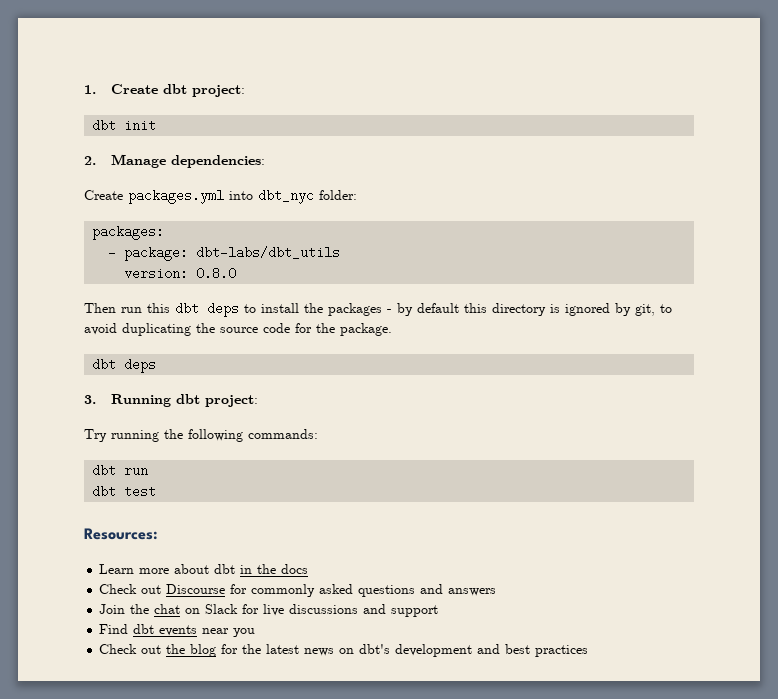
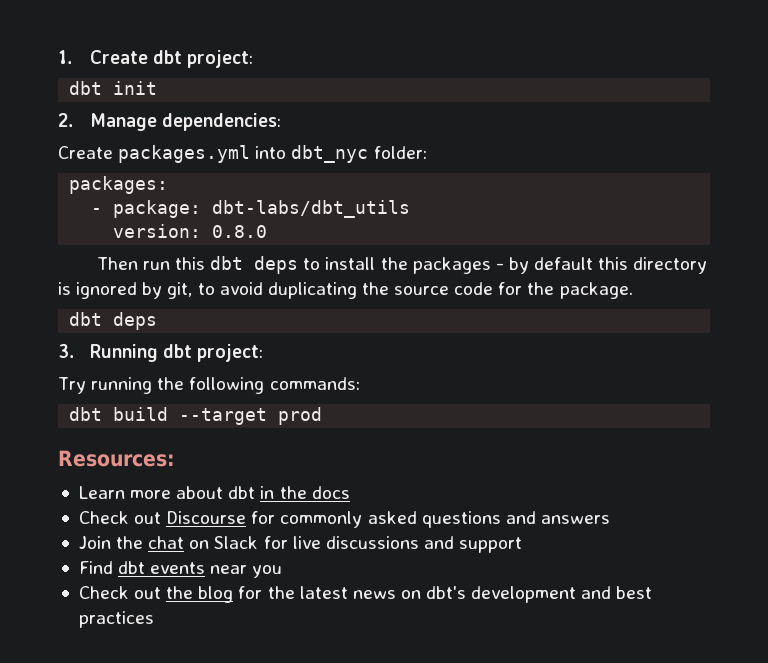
- dbt run
- dbt test
+ dbt build --target prod

